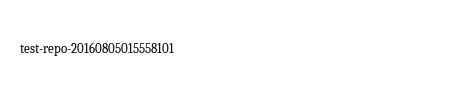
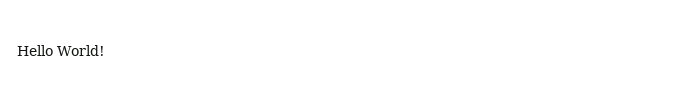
- test-repo-20160805015558101
+ Hello World!

